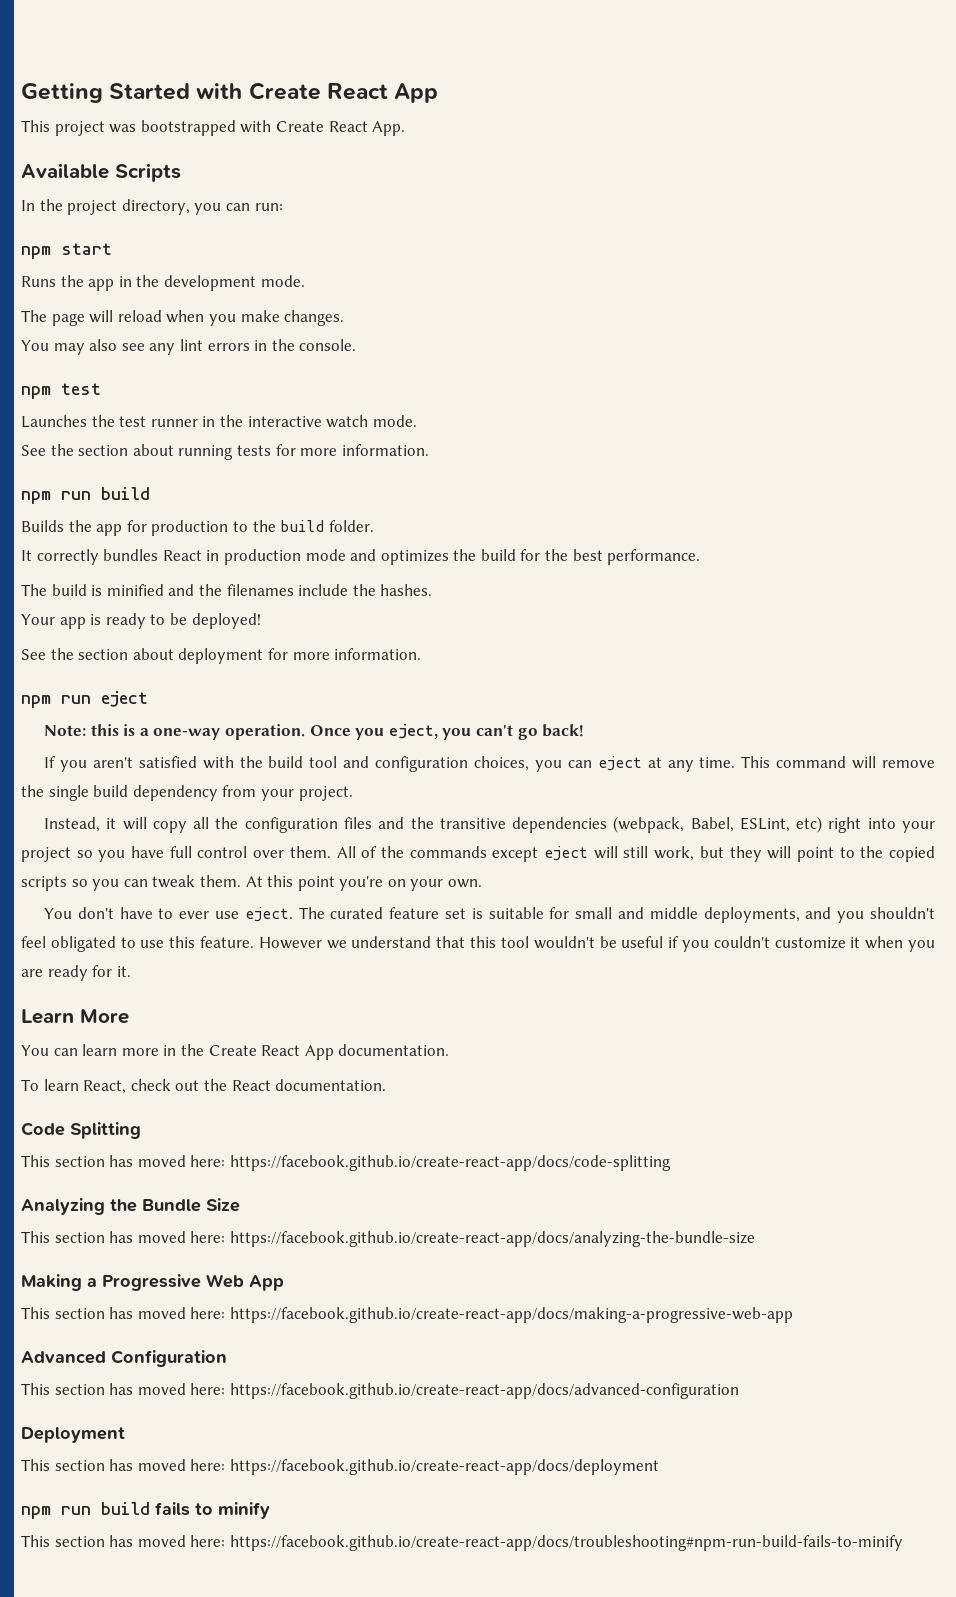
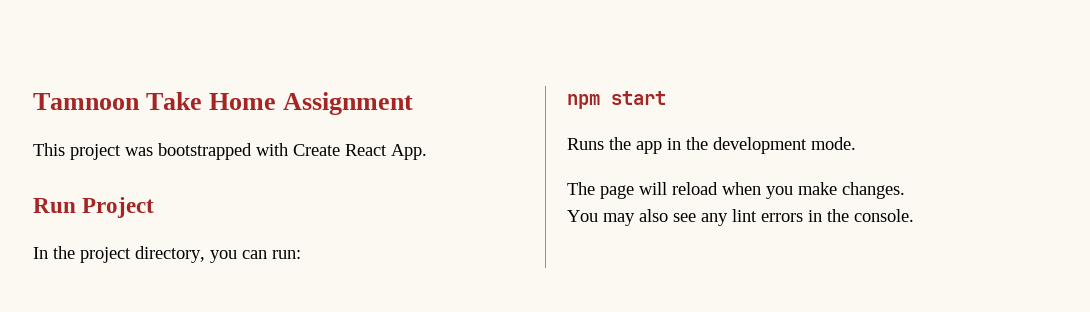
- Getting Started with Create React App
+ Tamnoon Take Home Assignment
- Available Scripts
+ Run Project
- npm test
- Launches the test runner in the interactive watch mode.
- See the section about running tests for more information.
- npm run build
- Builds the app for production to the build folder.
- It correctly bundles React in production mode and optimizes the build for the best performance.
- The build is minified and the filenames include the hashes.
- Your app is ready to be deployed!
- See the section about deployment for more information.
- npm run eject
- Note: this is a one-way operation. Once you eject, you can't go back!
- If you aren't satisfied with the build tool and configuration choices, you can eject at any time. This command will remove the single build dependency from your project.
- Instead, it will copy all the configuration files and the transitive dependencies (webpack, Babel, ESLint, etc) right into your project so you have full control over them. All of the commands except eject will still work, but they will point to the copied scripts so you can tweak them. At this point you're on your own.
- You don't have to ever use eject. The curated feature set is suitable for small and middle deployments, and you shouldn't feel obligated to use this feature. However we understand that this tool wouldn't be useful if you couldn't customize it when you are ready for it.
- Learn More
- You can learn more in the Create React App documentation.
- To learn React, check out the React documentation.
- Code Splitting
- This section has moved here: https://facebook.github.io/create-react-app/docs/code-splitting
- Analyzing the Bundle Size
- This section has moved here: https://facebook.github.io/create-react-app/docs/analyzing-the-bundle-size
- Making a Progressive Web App
- This section has moved here: https://facebook.github.io/create-react-app/docs/making-a-progressive-web-app
- Advanced Configuration
- This section has moved here: https://facebook.github.io/create-react-app/docs/advanced-configuration
- Deployment
- This section has moved here: https://facebook.github.io/create-react-app/docs/deployment
- npm run build fails to minify
- This section has moved here: https://facebook.github.io/create-react-app/docs/troubleshooting#npm-run-build-fails-to-minify

